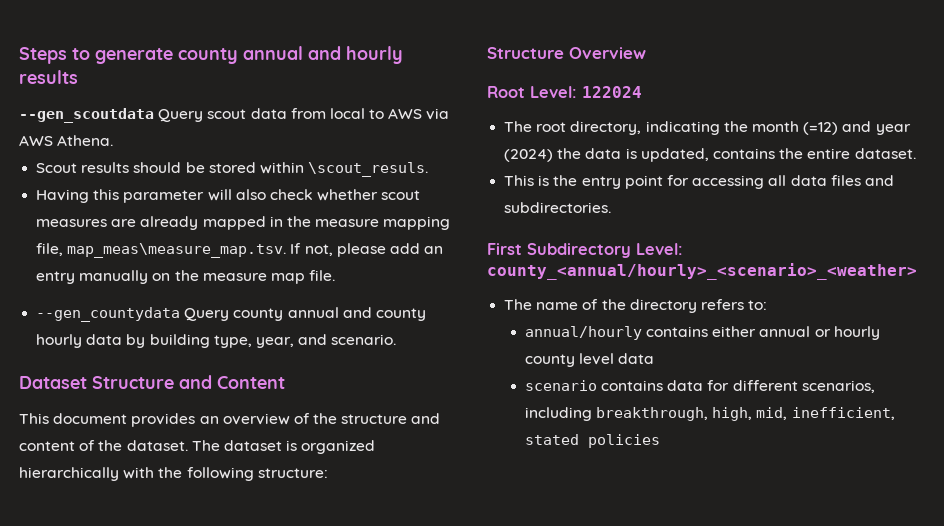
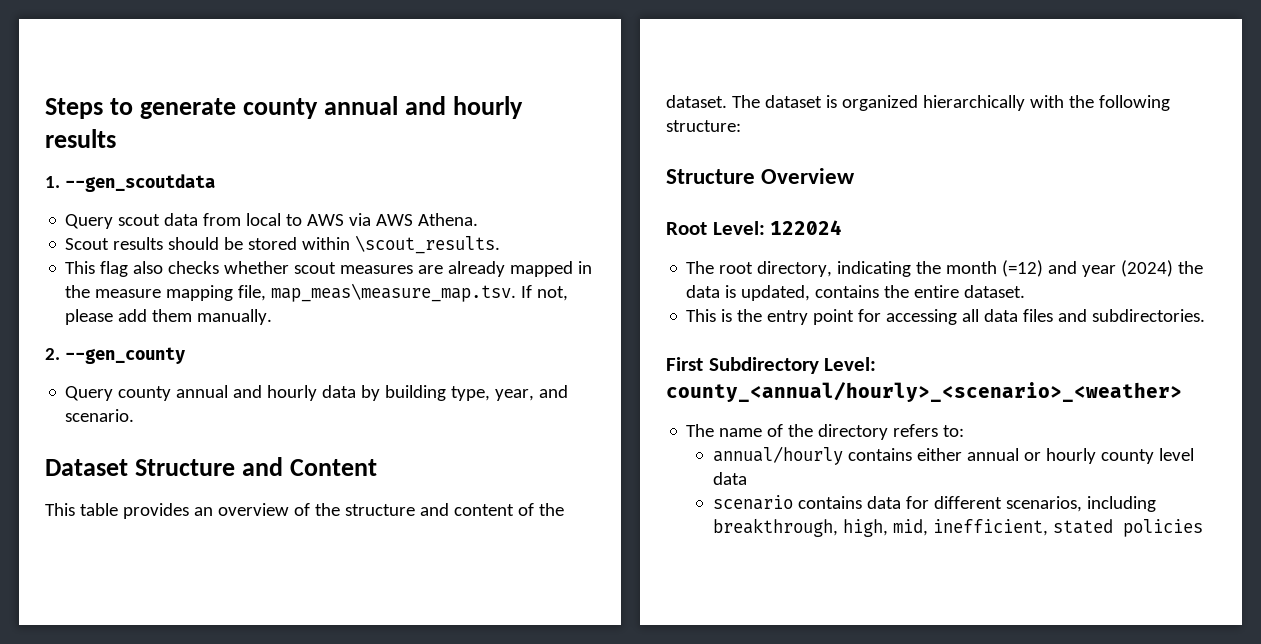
- --gen_scoutdata Query scout data from local to AWS via AWS Athena.
+ 1. --gen_scoutdata
+ Query scout data from local to AWS via AWS Athena.
- Scout results should be stored within \scout_resuls.
- Having this parameter will also check whether scout measures are already mapped in the measure mapping file, map_meas\measure_map.tsv. If not, please add an entry manually on the measure map file.
- --gen_countydata Query county annual and county hourly data by building type, year, and scenario.
+ Scout results should be stored within \scout_results.
+ This flag also checks whether scout measures are already mapped in the measure mapping file, map_meas\measure_map.tsv. If not, please add them manually.
+ 2. --gen_county
+ Query county annual and hourly data by building type, year, and scenario.
- This document provides an overview of the structure and content of the dataset.
+ This table provides an overview of the structure and content of the dataset.

